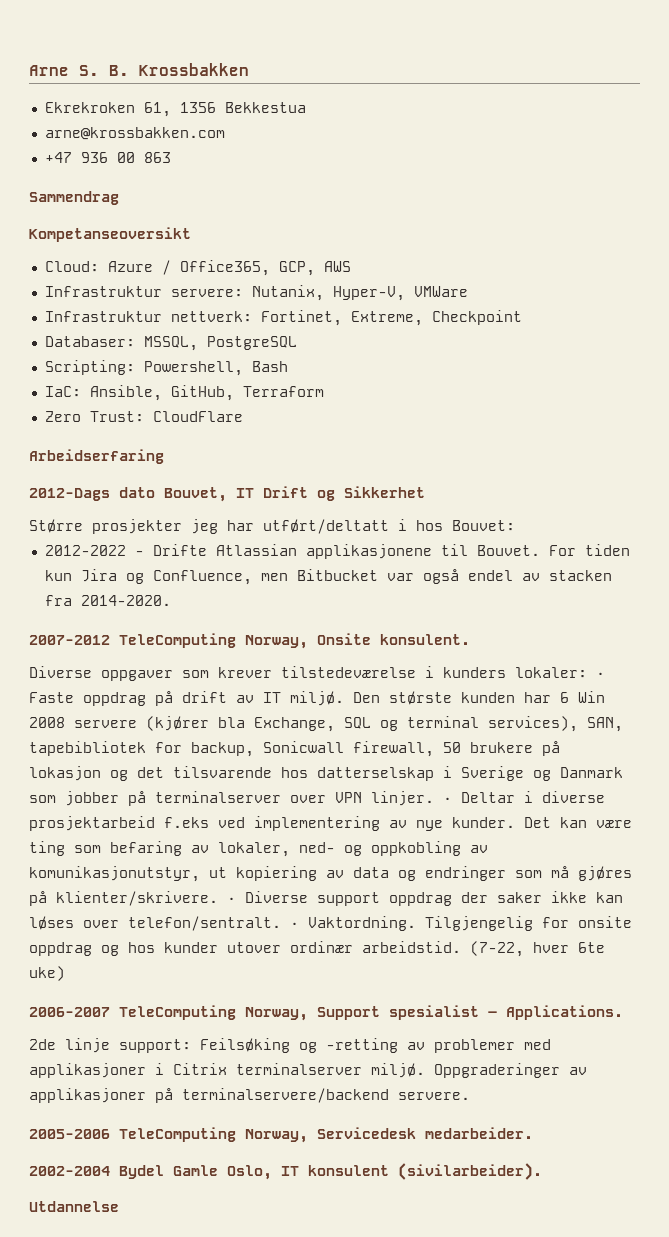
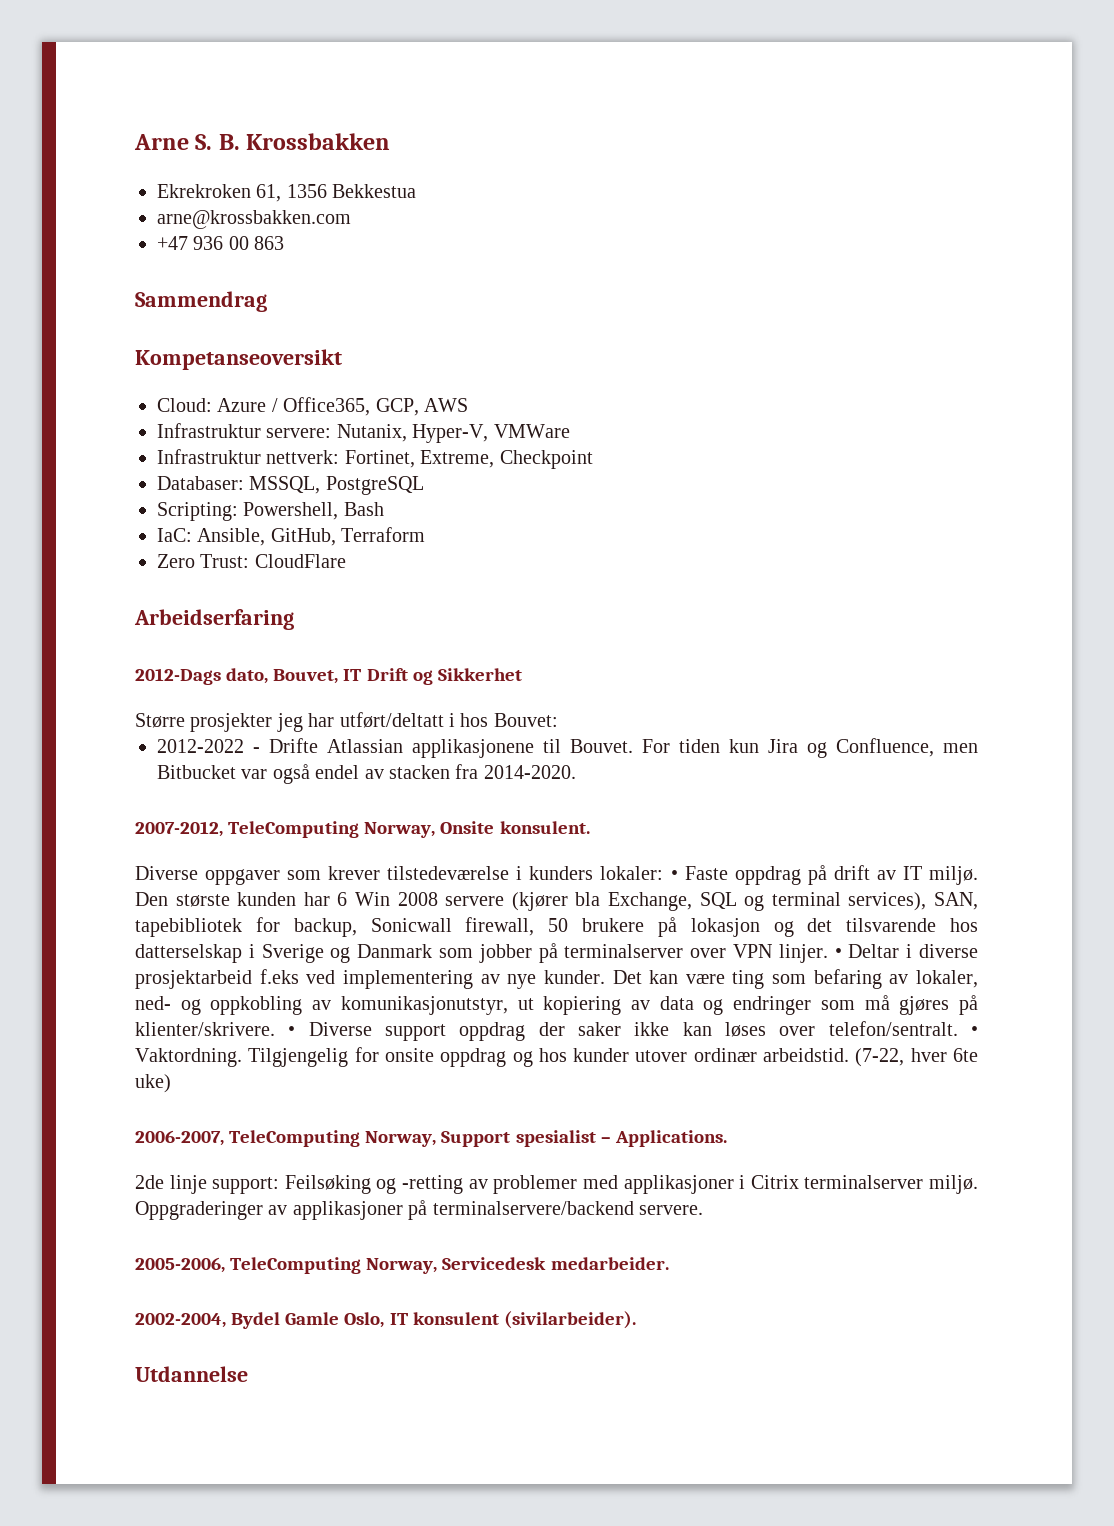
- 2012-Dags dato Bouvet, IT Drift og Sikkerhet
+ 2012-Dags dato, Bouvet, IT Drift og Sikkerhet
- 2007-2012 TeleComputing Norway, Onsite konsulent.
+ 2007-2012, TeleComputing Norway, Onsite konsulent.
- 2006-2007 TeleComputing Norway, Support spesialist – Applications.
+ 2006-2007, TeleComputing Norway, Support spesialist – Applications.
- 2005-2006 TeleComputing Norway, Servicedesk medarbeider.
+ 2005-2006, TeleComputing Norway, Servicedesk medarbeider.
- 2002-2004 Bydel Gamle Oslo, IT konsulent (sivilarbeider).
+ 2002-2004, Bydel Gamle Oslo, IT konsulent (sivilarbeider).

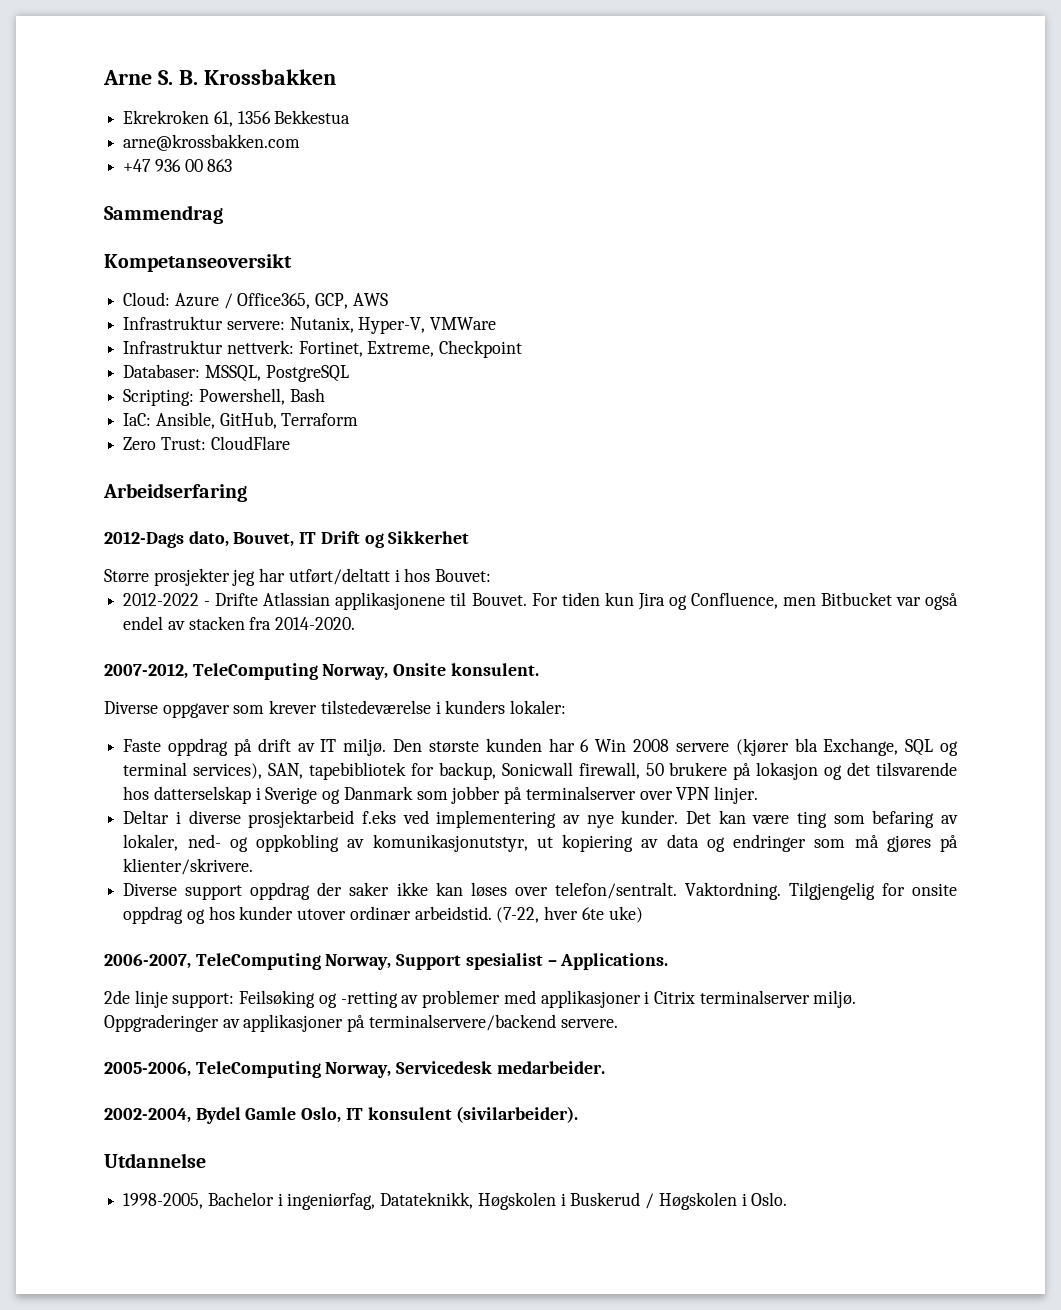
- Diverse oppgaver som krever tilstedeværelse i kunders lokaler: • Faste oppdrag på drift av IT miljø.
+ Diverse oppgaver som krever tilstedeværelse i kunders lokaler:
+ Faste oppdrag på drift av IT miljø.
- Den største kunden har 6 Win 2008 servere (kjører bla Exchange, SQL og terminal services), SAN, tapebibliotek for backup, Sonicwall firewall, 50 brukere på lokasjon og det tilsvarende hos datterselskap i Sverige og Danmark som jobber på terminalserver over VPN linjer. • Deltar i diverse prosjektarbeid f.eks ved implementering av nye kunder.
+ Den største kunden har 6 Win 2008 servere (kjører bla Exchange, SQL og terminal services), SAN, tapebibliotek for backup, Sonicwall firewall, 50 brukere på lokasjon og det tilsvarende hos datterselskap i Sverige og Danmark som jobber på terminalserver over VPN linjer.
+ Deltar i diverse prosjektarbeid f.eks ved implementering av nye kunder.
- Det kan være ting som befaring av lokaler, ned- og oppkobling av komunikasjonutstyr, ut kopiering av data og endringer som må gjøres på klienter/skrivere. • Diverse support oppdrag der saker ikke kan løses over telefon/sentralt.
+ Det kan være ting som befaring av lokaler, ned- og oppkobling av komunikasjonutstyr, ut kopiering av data og endringer som må gjøres på klienter/skrivere.
+ Diverse support oppdrag der saker ikke kan løses over telefon/sentralt.
- • Vaktordning.
+ Vaktordning.
+ 1998-2005, Bachelor i ingeniørfag, Datateknikk, Høgskolen i Buskerud / Høgskolen i Oslo.

